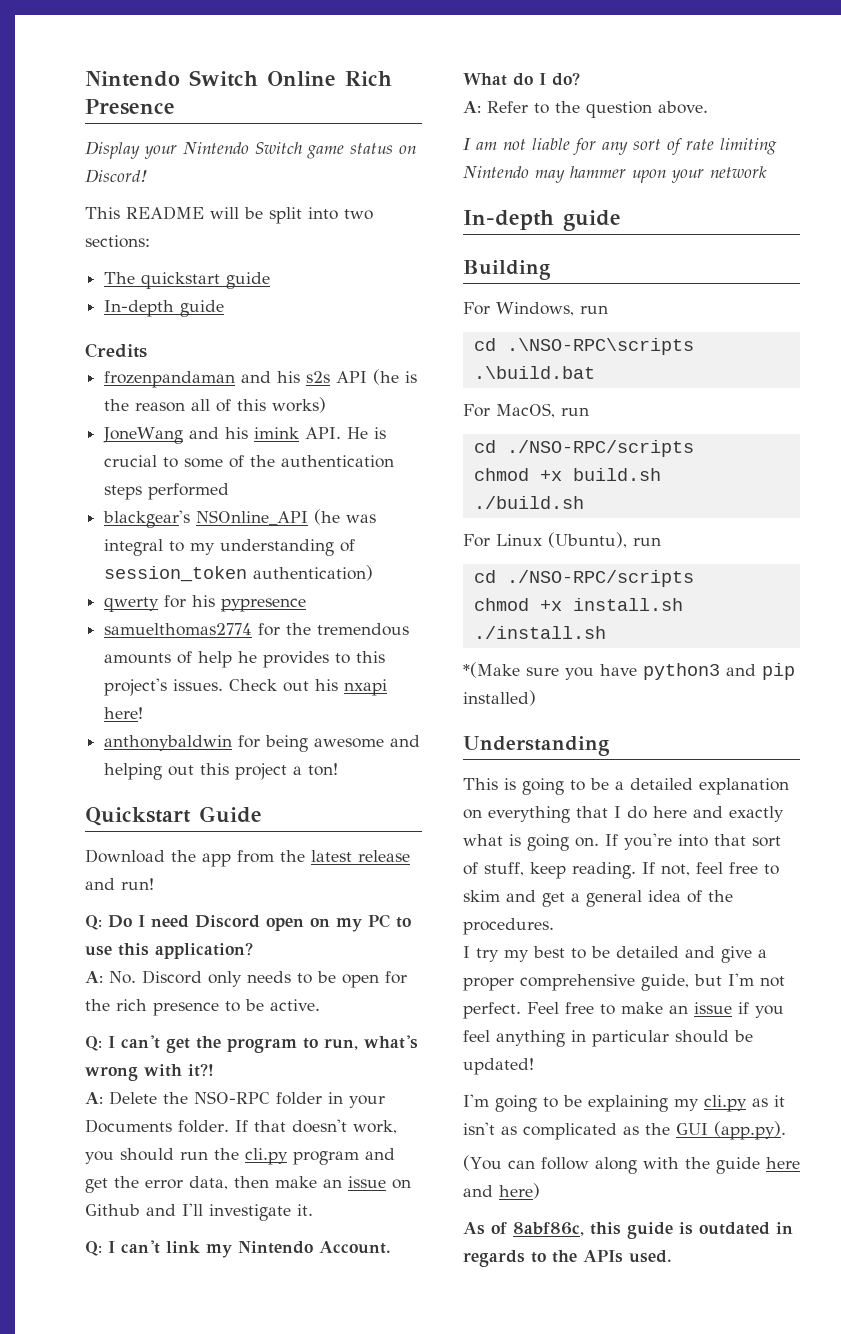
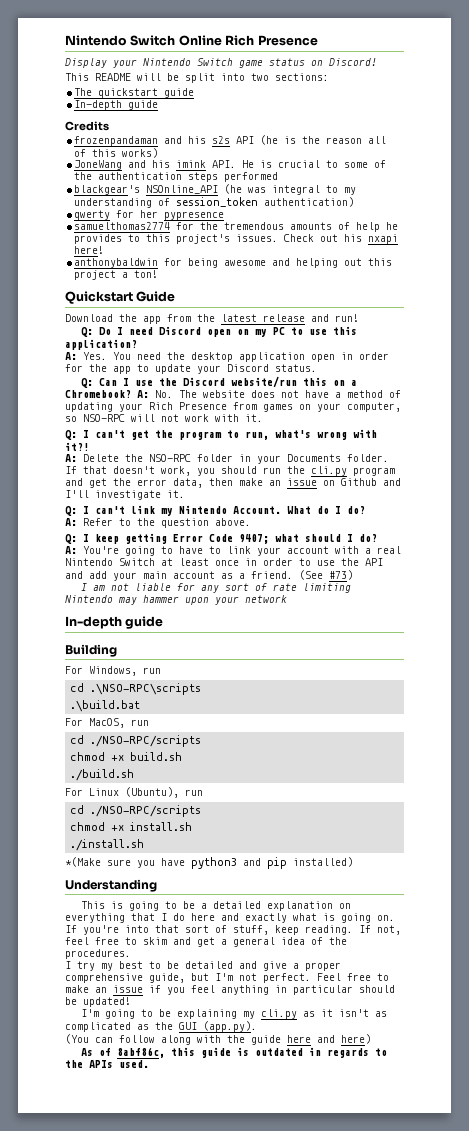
- qwerty for his pypresence
+ qwerty for her pypresence
- A: No. Discord only needs to be open for the rich presence to be active.
+ A: Yes. You need the desktop application open in order for the app to update your Discord status.
+ Q: Can I use the Discord website/run this on a Chromebook? A: No. The website does not have a method of updating your Rich Presence from games on your computer, so NSO-RPC will not work with it.
+ Q: I keep getting Error Code 9407; what should I do?
+ A: You're going to have to link your account with a real Nintendo Switch at least once in order to use the API and add your main account as a friend. (See #73)

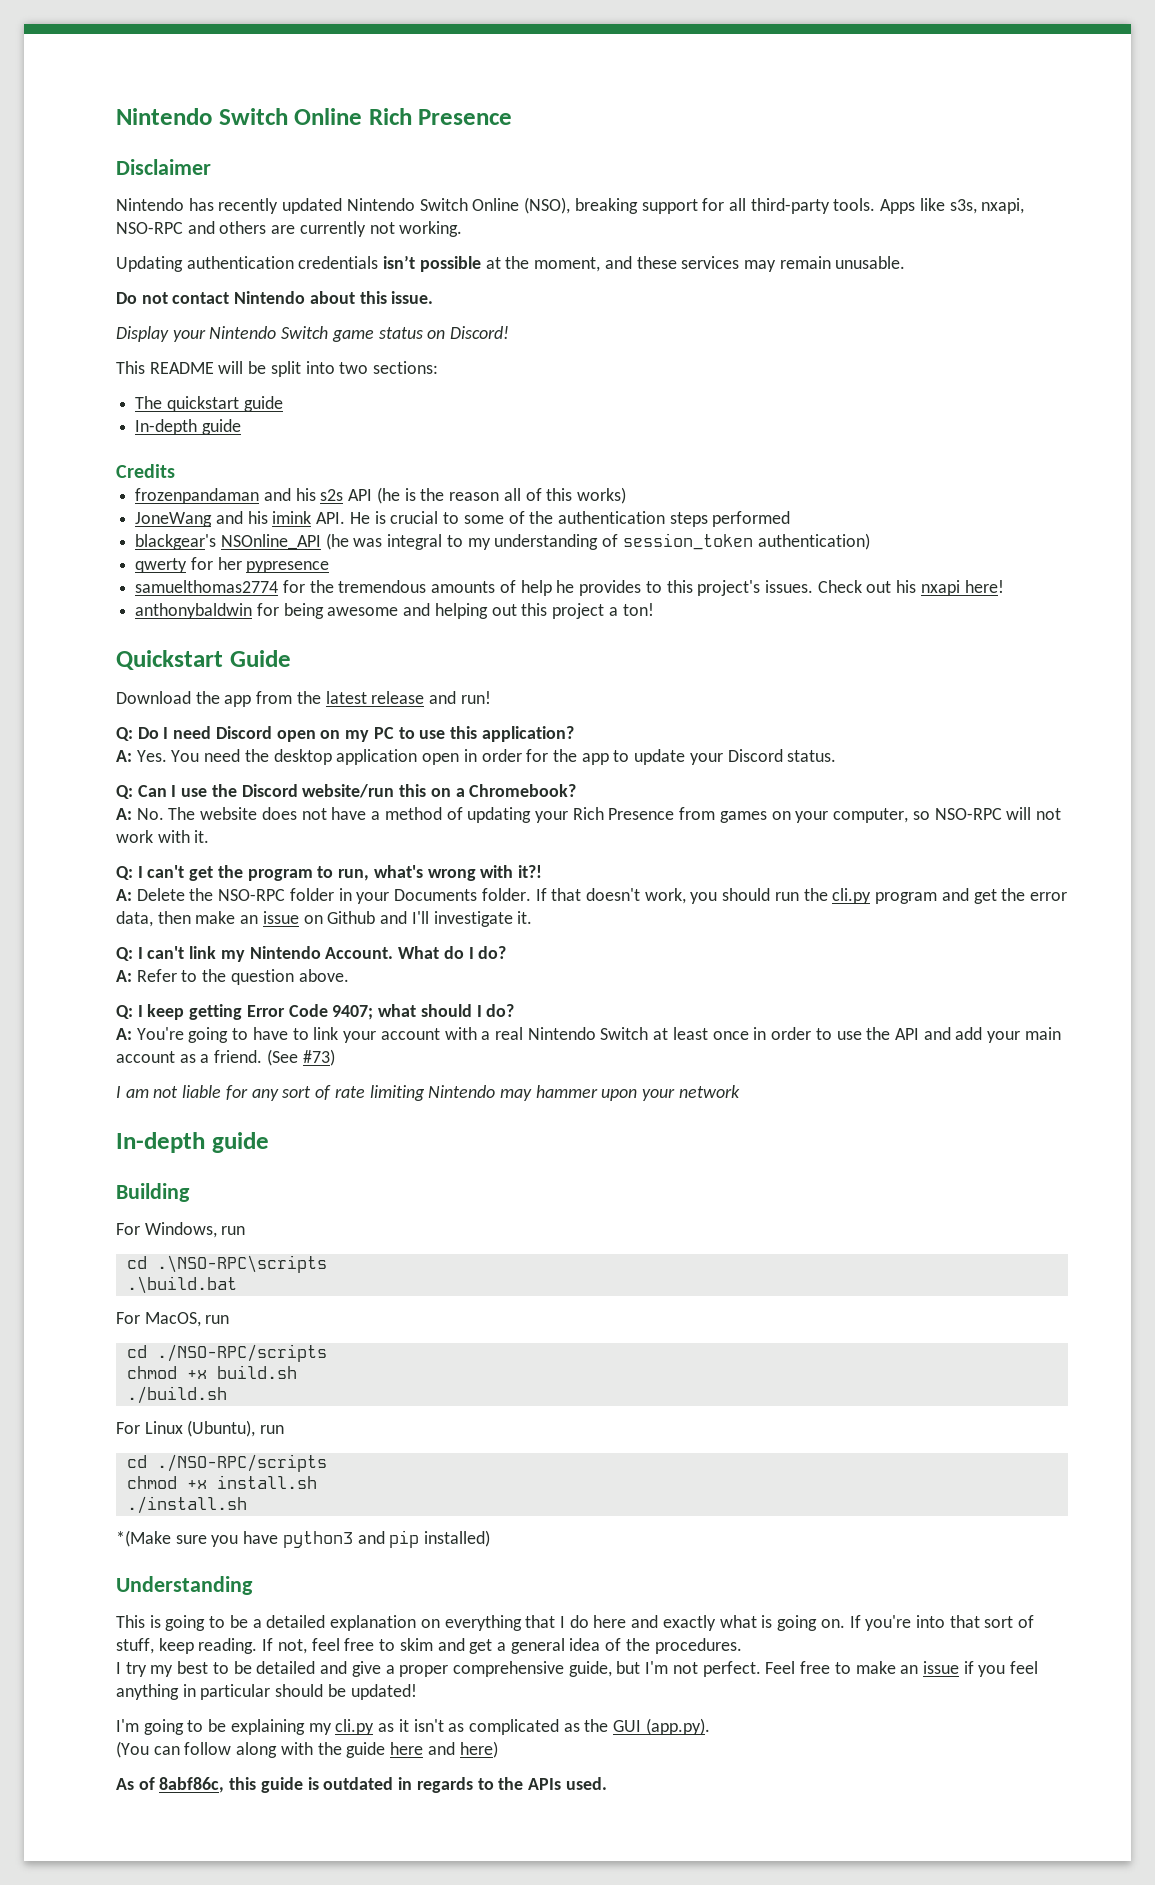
+ Disclaimer
+ Nintendo has recently updated Nintendo Switch Online (NSO), breaking support for all third-party tools. Apps like s3s, nxapi, NSO-RPC and others are currently not working.
+ Updating authentication credentials isn’t possible at the moment, and these services may remain unusable.
+ Do not contact Nintendo about this issue.
- Q: Can I use the Discord website/run this on a Chromebook? A: No. The website does not have a method of updating your Rich Presence from games on your computer, so NSO-RPC will not work with it.
+ Q: Can I use the Discord website/run this on a Chromebook?
+ A: No. The website does not have a method of updating your Rich Presence from games on your computer, so NSO-RPC will not work with it.

